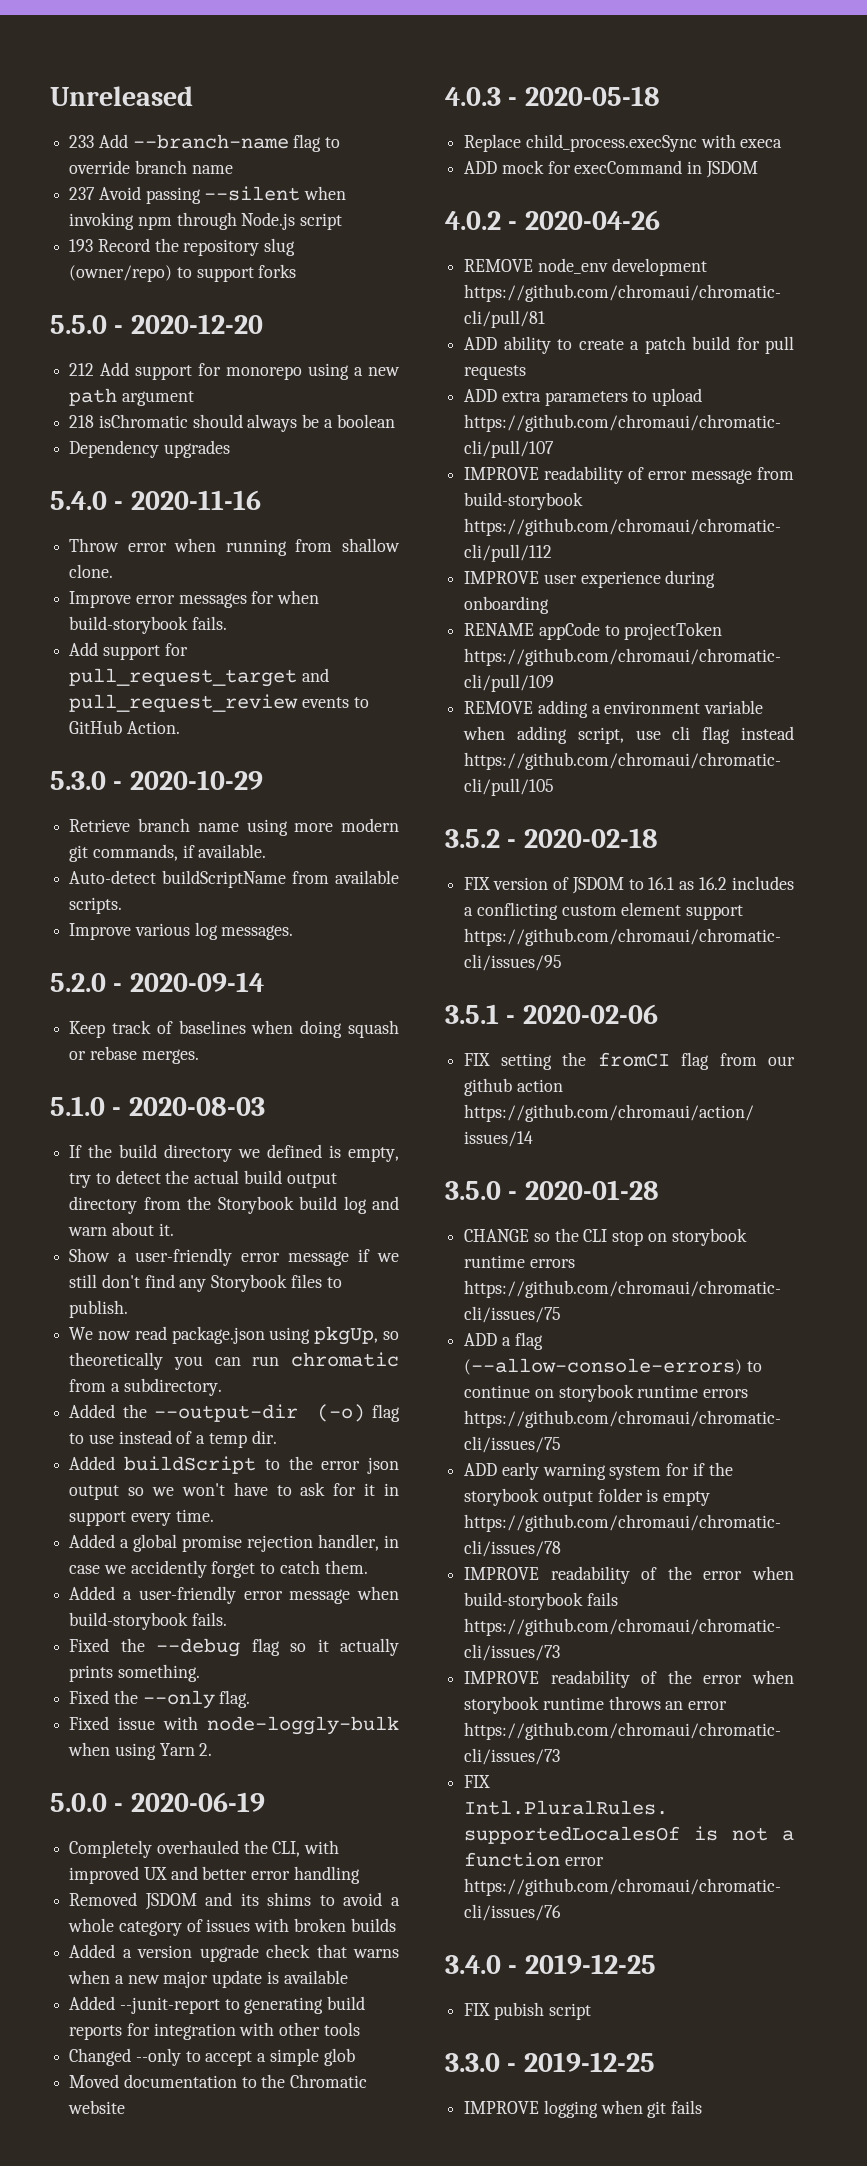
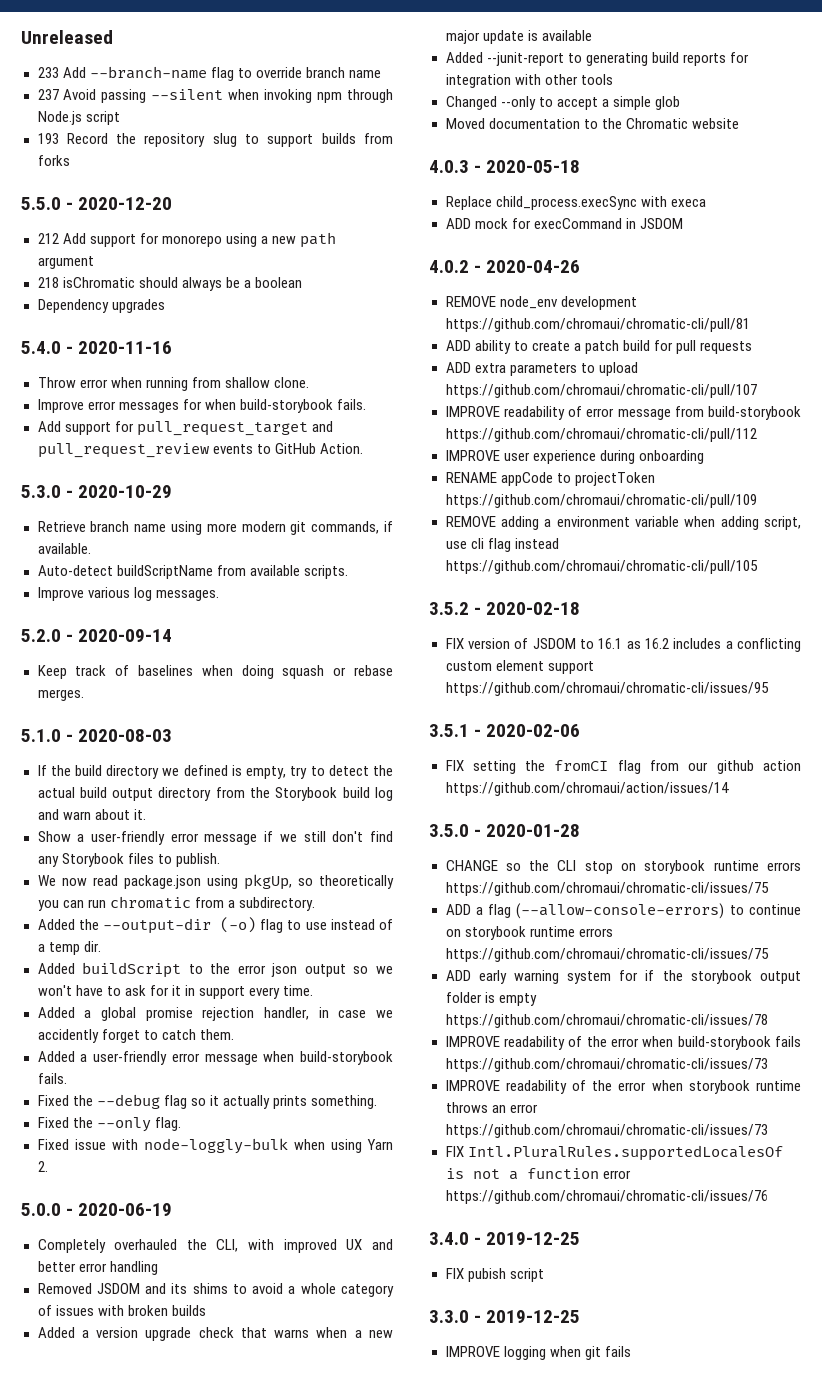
- 193 Record the repository slug (owner/repo) to support forks
+ 193 Record the repository slug to support builds from forks

